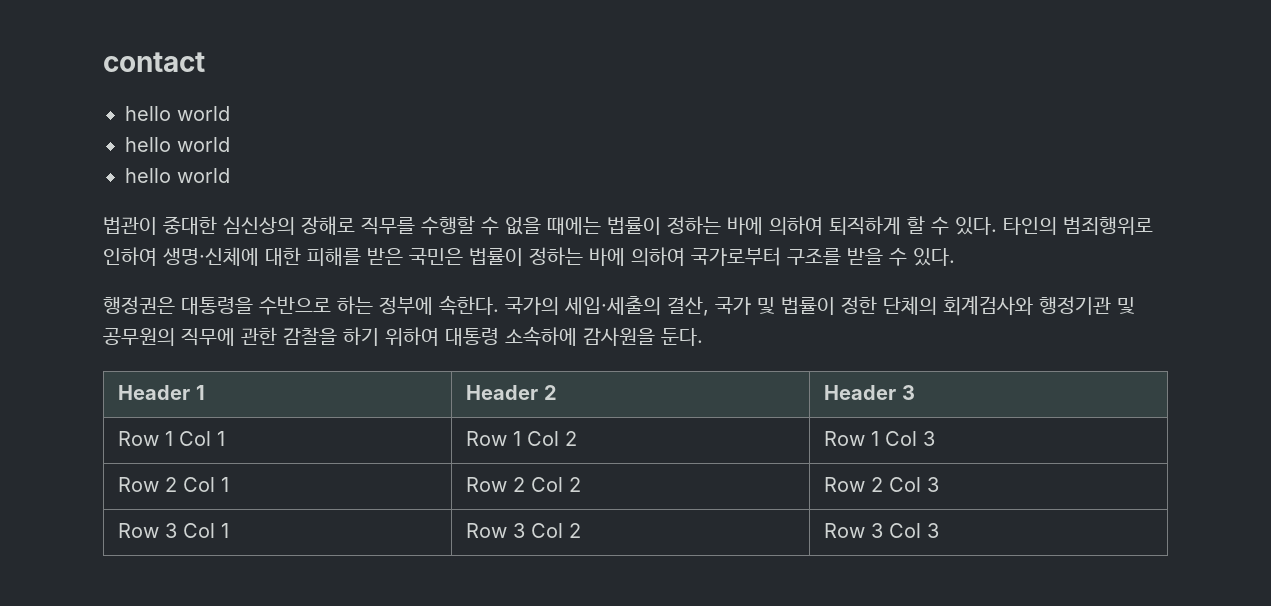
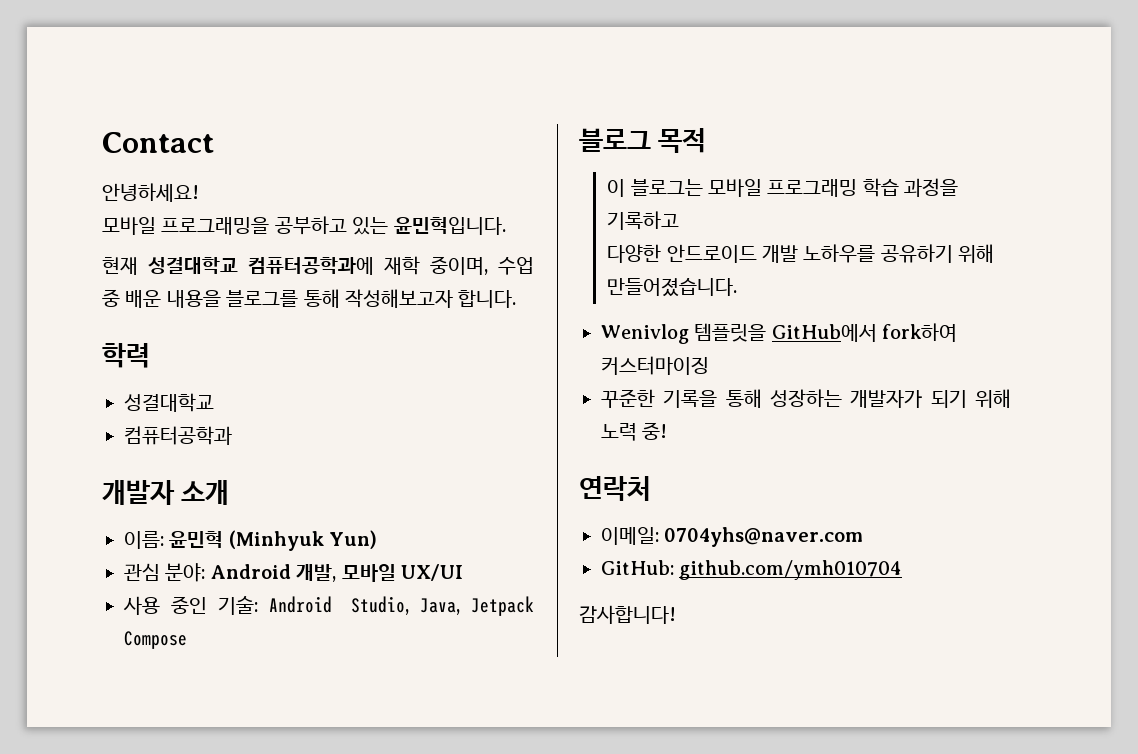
- contact
- hello world
- hello world
- hello world
- 법관이 중대한 심신상의 장해로 직무를 수행할 수 없을 때에는 법률이 정하는 바에 의하여 퇴직하게 할 수 있다. 타인의 범죄행위로 인하여 생명·신체에 대한 피해를 받은 국민은 법률이 정하는 바에 의하여 국가로부터 구조를 받을 수 있다.
- 행정권은 대통령을 수반으로 하는 정부에 속한다. 국가의 세입·세출의 결산, 국가 및 법률이 정한 단체의 회계검사와 행정기관 및 공무원의 직무에 관한 감찰을 하기 위하여 대통령 소속하에 감사원을 둔다.
- Header 1 | Header 2 | Header 3
- Row 1 Col 1 | Row 1 Col 2 | Row 1 Col 3
- Row 2 Col 1 | Row 2 Col 2 | Row 2 Col 3
- Row 3 Col 1 | Row 3 Col 2 | Row 3 Col 3
+ Contact
+ 안녕하세요!
+ 모바일 프로그래밍을 공부하고 있는 윤민혁입니다.
+ 현재 성결대학교 컴퓨터공학과에 재학 중이며, 수업 중 배운 내용을 블로그를 통해 작성해보고자 합니다.
+ 학력
+ 성결대학교
+ 컴퓨터공학과
+ 개발자 소개
+ 이름: 윤민혁 (Minhyuk Yun)
+ 관심 분야: Android 개발, 모바일 UX/UI
+ 사용 중인 기술: Android Studio, Java, Jetpack Compose
+ 블로그 목적
+ 이 블로그는 모바일 프로그래밍 학습 과정을 기록하고
+ 다양한 안드로이드 개발 노하우를 공유하기 위해 만들어졌습니다.
+ Wenivlog 템플릿을 GitHub에서 fork하여 커스터마이징
+ 꾸준한 기록을 통해 성장하는 개발자가 되기 위해 노력 중!
+ 연락처
+ 이메일: 0704yhs@naver.com
+ GitHub: github.com/ymh010704
+ 감사합니다!

